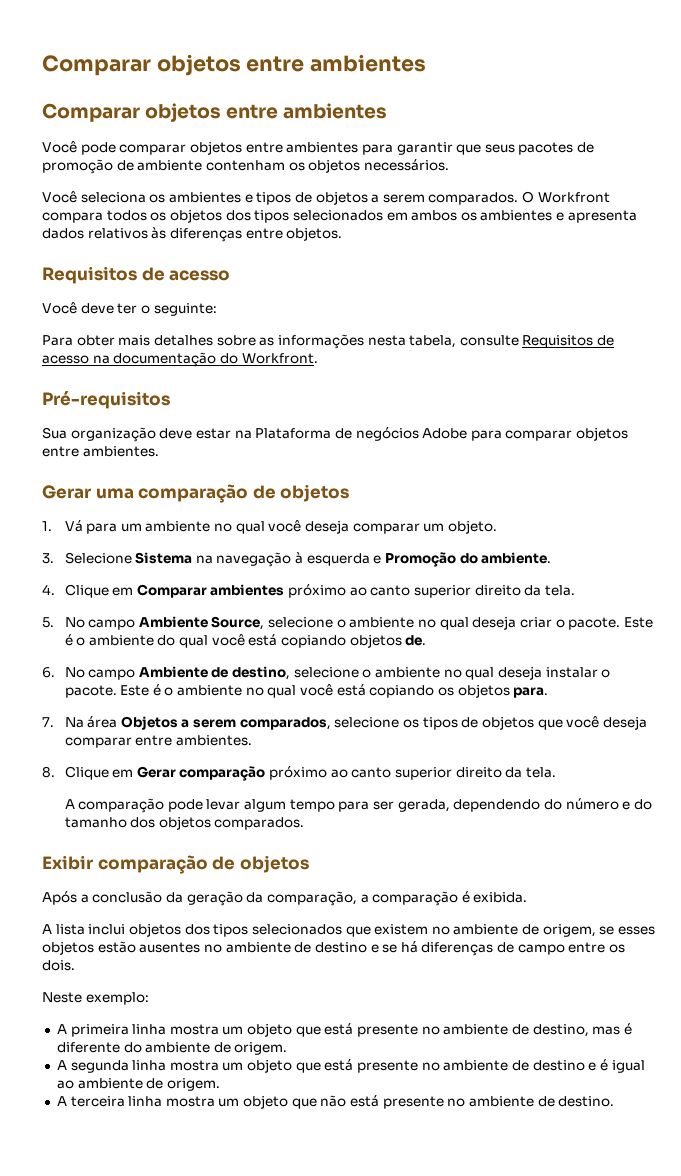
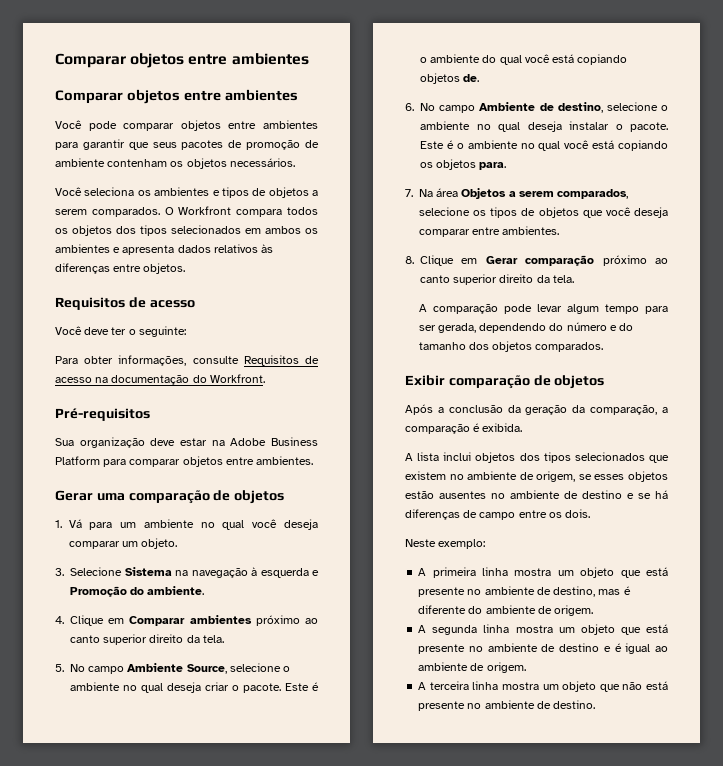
- Para obter mais detalhes sobre as informações nesta tabela, consulte Requisitos de acesso na documentação do Workfront.
+ Para obter informações, consulte Requisitos de acesso na documentação do Workfront.
- Sua organização deve estar na Plataforma de negócios Adobe para comparar objetos entre ambientes.
+ Sua organização deve estar na Adobe Business Platform para comparar objetos entre ambientes.

